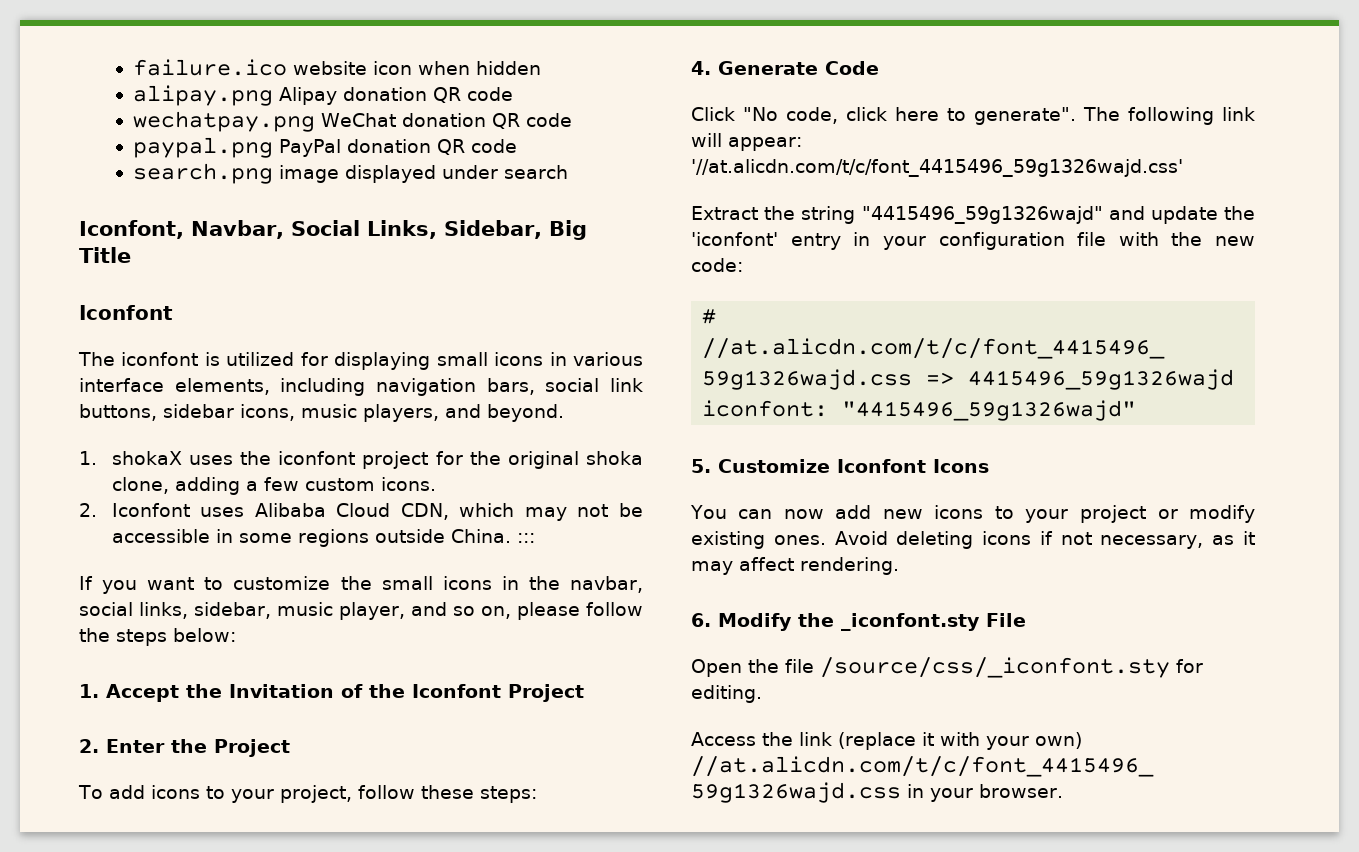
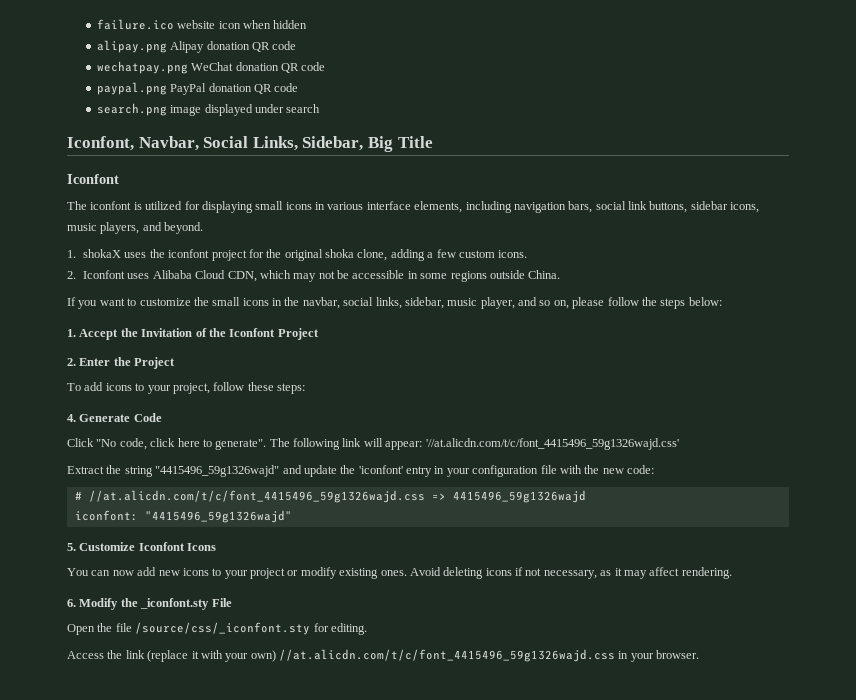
- 2. Iconfont uses Alibaba Cloud CDN, which may not be accessible in some regions outside China. :::
+ 2. Iconfont uses Alibaba Cloud CDN, which may not be accessible in some regions outside China.

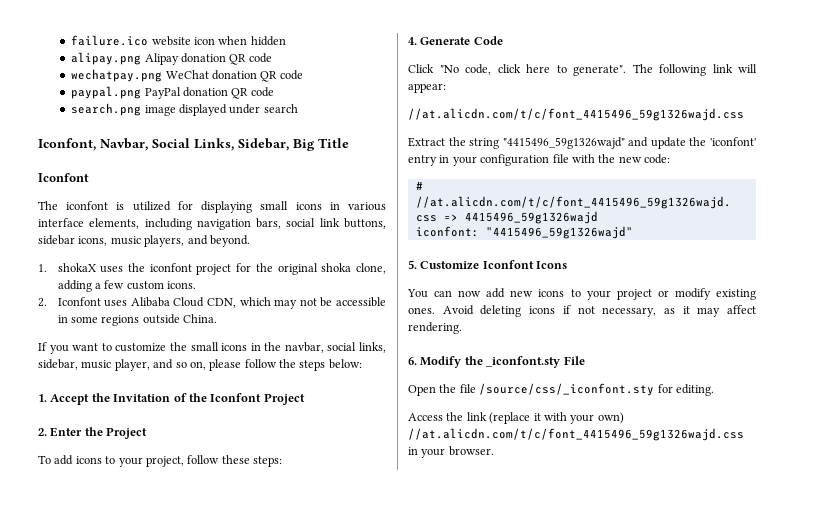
- The following link will appear: '//at.alicdn.com/t/c/font_4415496_59g1326wajd.css'
+ The following link will appear:
+ //at.alicdn.com/t/c/font_4415496_59g1326wajd.css

